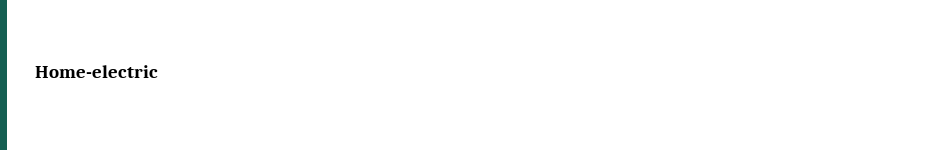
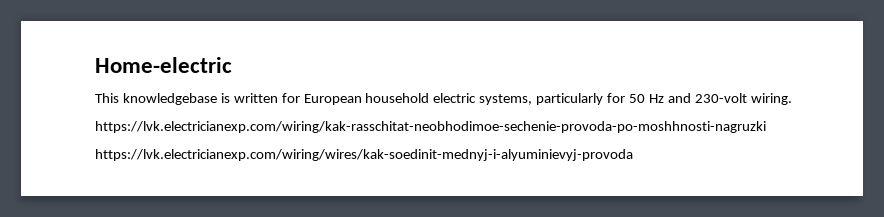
+ This knowledgebase is written for European household electric systems, particularly for 50 Hz and 230-volt wiring.
+ https://lvk.electricianexp.com/wiring/kak-rasschitat-neobhodimoe-sechenie-provoda-po-moshhnosti-nagruzki
+ https://lvk.electricianexp.com/wiring/wires/kak-soedinit-mednyj-i-alyuminievyj-provoda

